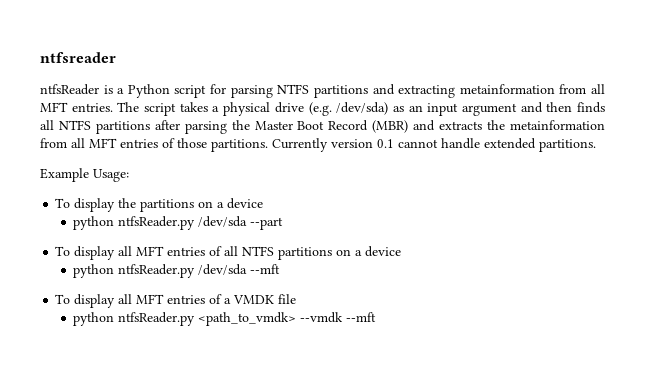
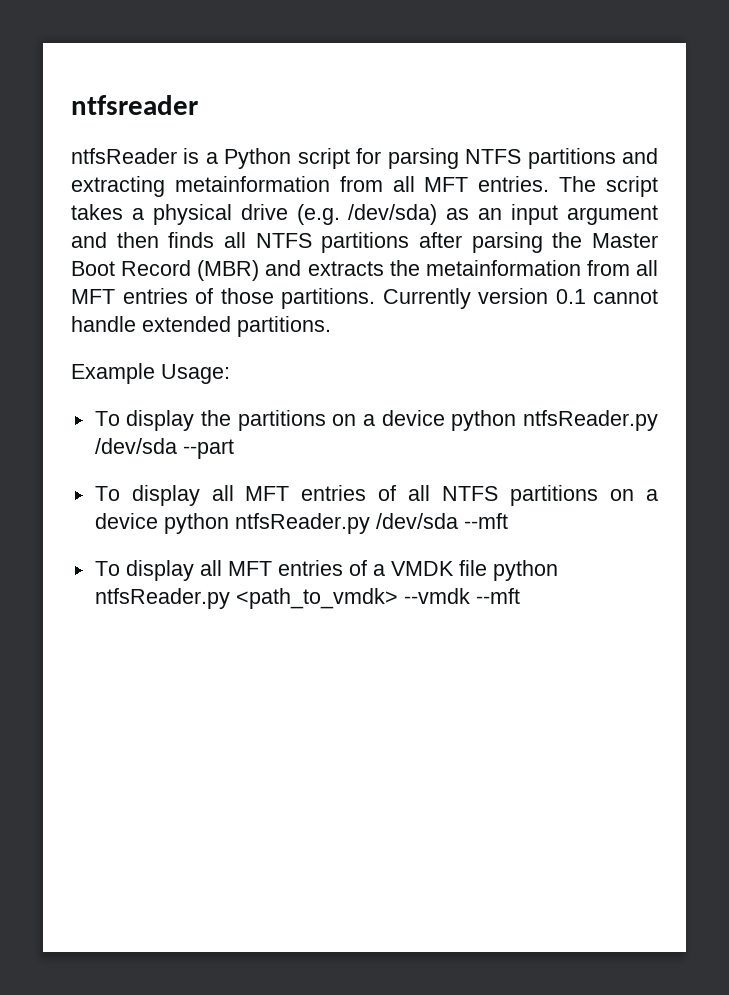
- To display the partitions on a device
- python ntfsReader.py /dev/sda --part
+ To display the partitions on a device python ntfsReader.py /dev/sda --part
- To display all MFT entries of all NTFS partitions on a device
- python ntfsReader.py /dev/sda --mft
+ To display all MFT entries of all NTFS partitions on a device python ntfsReader.py /dev/sda --mft
- To display all MFT entries of a VMDK file
- python ntfsReader.py <path_to_vmdk> --vmdk --mft
+ To display all MFT entries of a VMDK file python ntfsReader.py <path_to_vmdk> --vmdk --mft

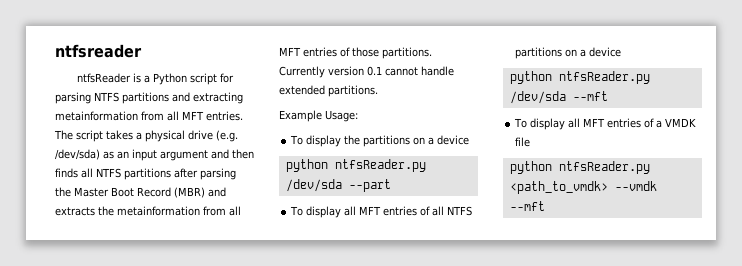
- To display the partitions on a device python ntfsReader.py /dev/sda --part
+ To display the partitions on a device
+ python ntfsReader.py /dev/sda --part
- To display all MFT entries of all NTFS partitions on a device python ntfsReader.py /dev/sda --mft
+ To display all MFT entries of all NTFS partitions on a device
+ python ntfsReader.py /dev/sda --mft
- To display all MFT entries of a VMDK file python ntfsReader.py <path_to_vmdk> --vmdk --mft
+ To display all MFT entries of a VMDK file
+ python ntfsReader.py <path_to_vmdk> --vmdk --mft

